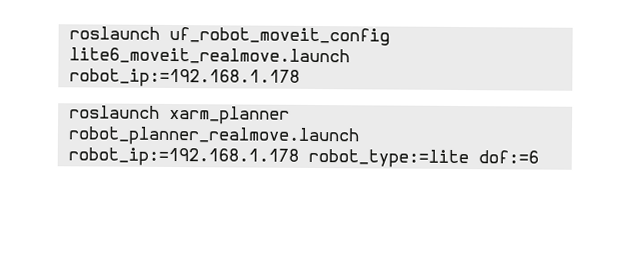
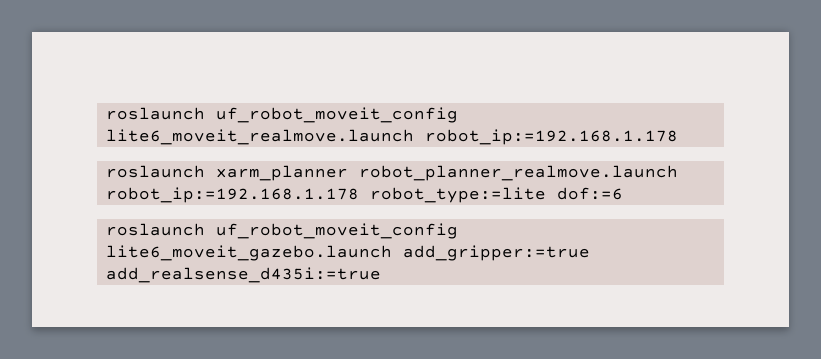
+ roslaunch uf_robot_moveit_config lite6_moveit_gazebo.launch add_gripper:=true add_realsense_d435i:=true

